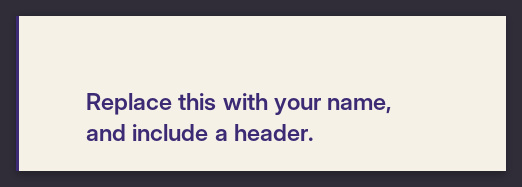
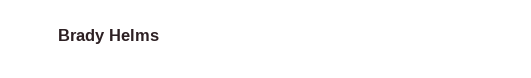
- Replace this with your name, and include a header.
+ Brady Helms

